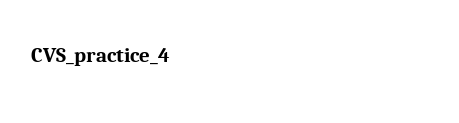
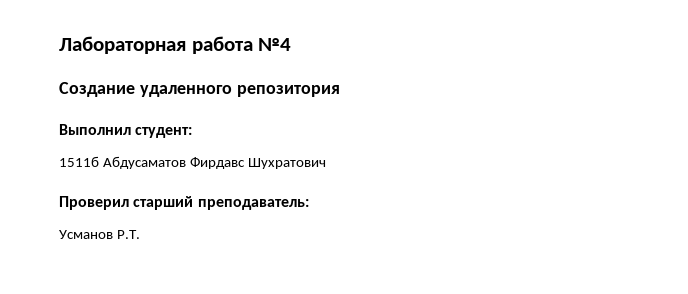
- CVS_practice_4
+ Лабораторная работа №4
+ Создание удаленного репозитория
+ Выполнил студент:
+ 1511б Абдусаматов Фирдавс Шухратович
+ Проверил старший преподаватель:
+ Усманов Р.Т.

